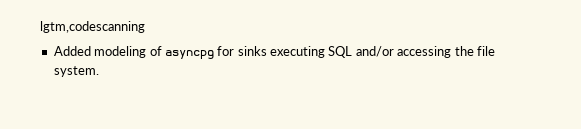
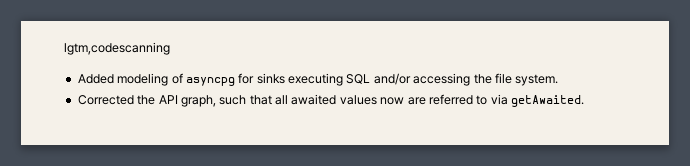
+ Corrected the API graph, such that all awaited values now are referred to via getAwaited.

